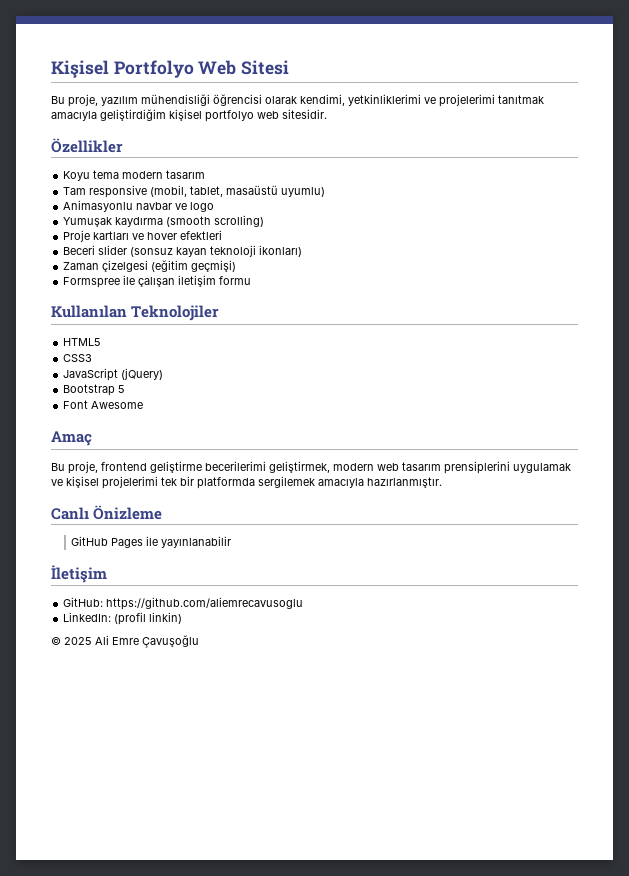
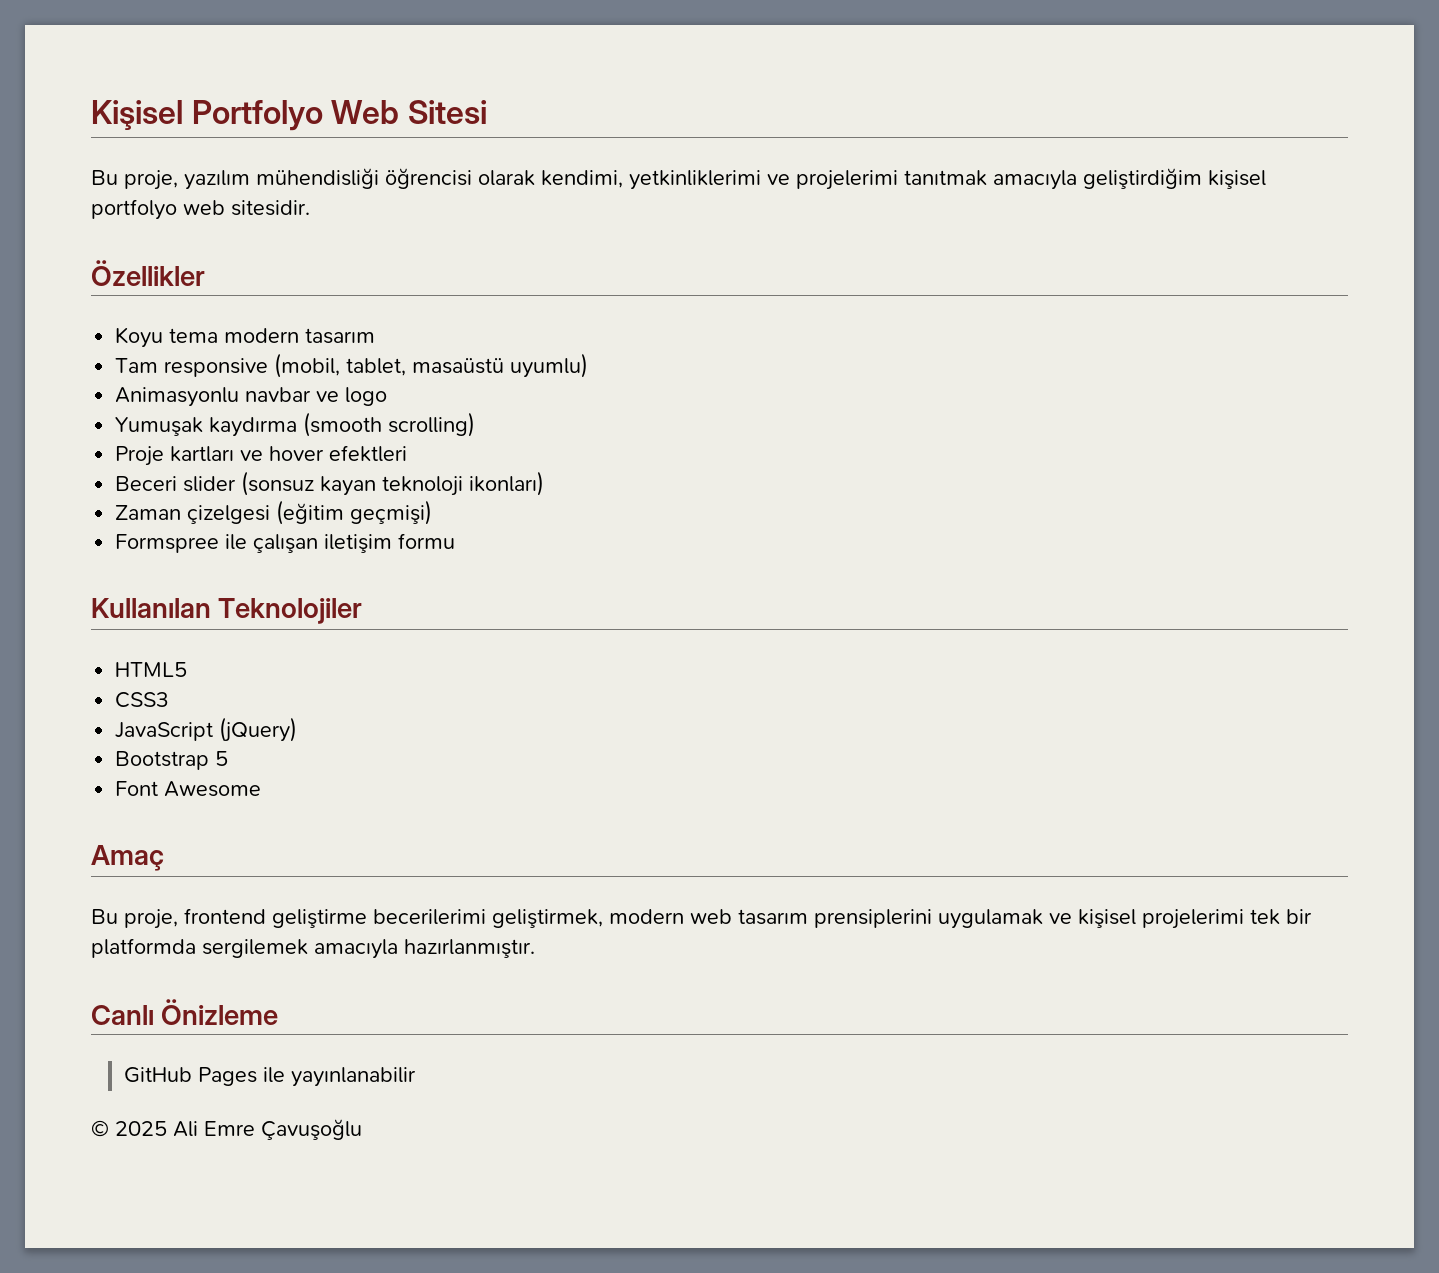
- İletişim
- GitHub: https://github.com/aliemrecavusoglu
- LinkedIn: (profil linkin)

